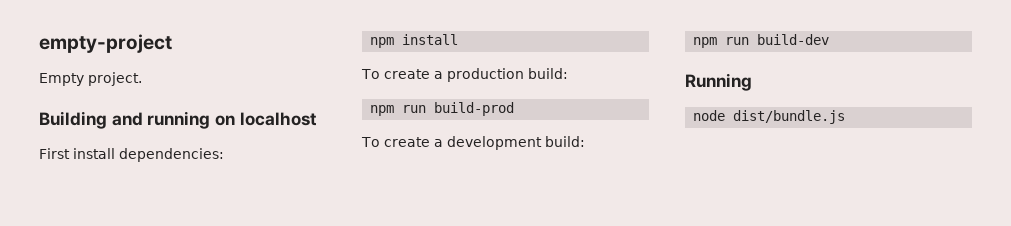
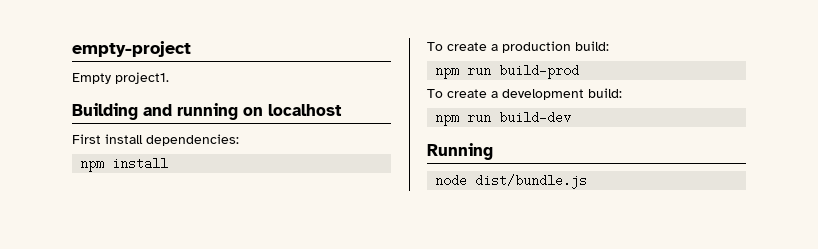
- Empty project.
+ Empty project1.

